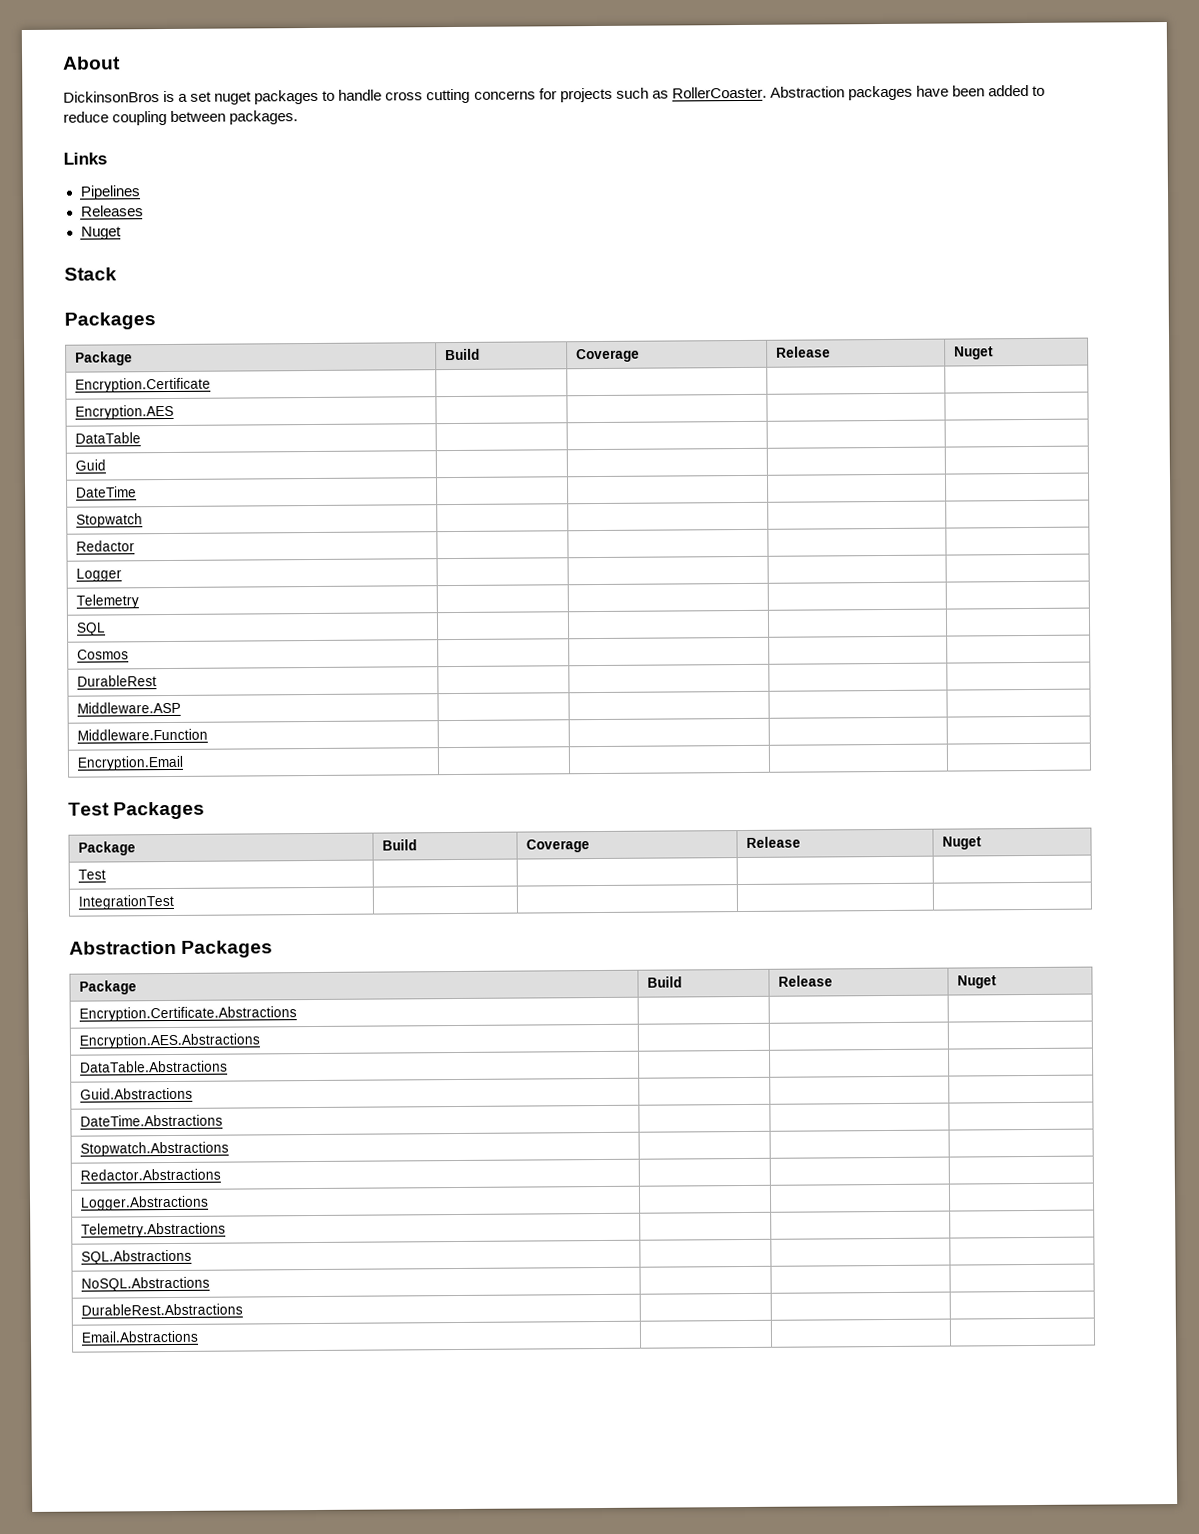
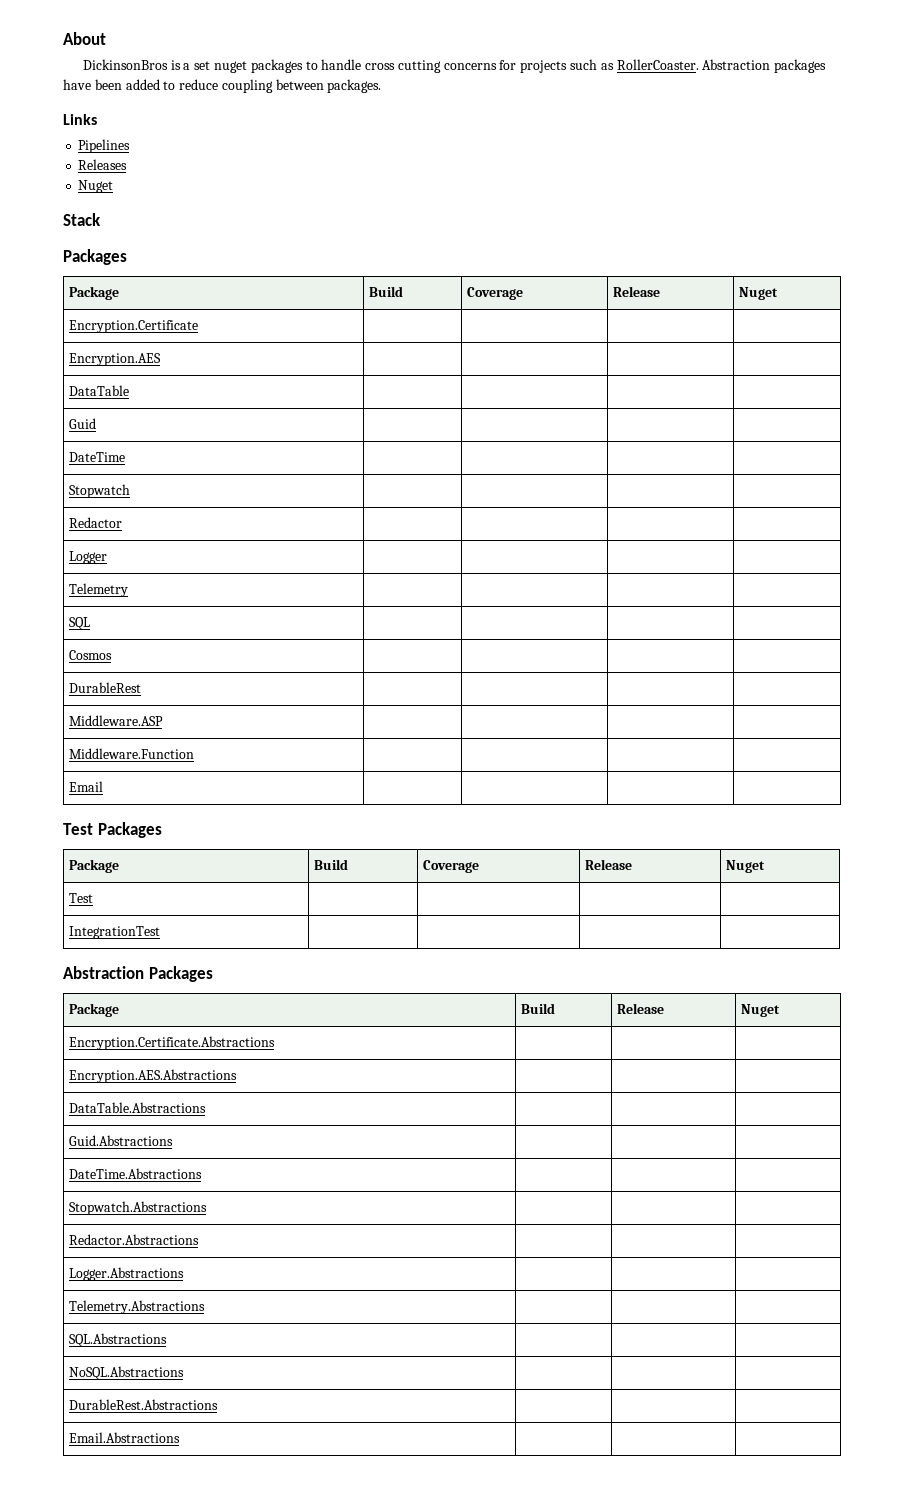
- Encryption.Email | | | |
+ Email | | | |

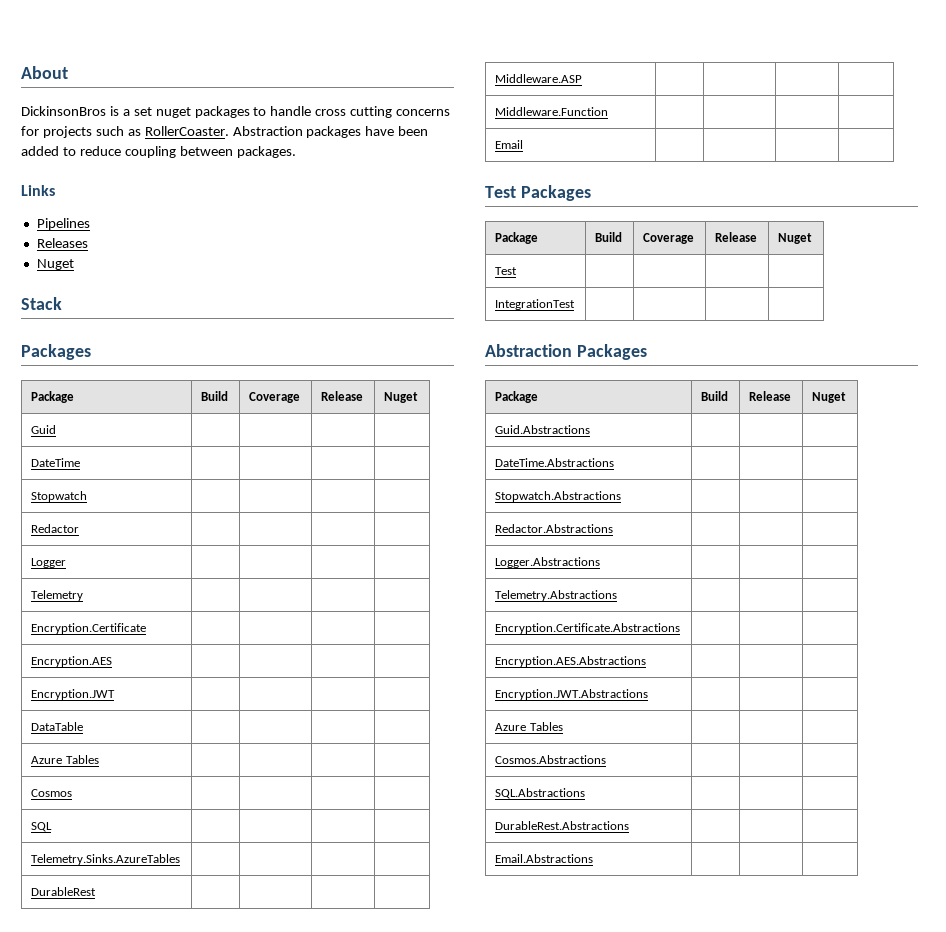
- Encryption.Certificate | | | |
- Encryption.AES | | | |
- DataTable | | | |
+ Encryption.Certificate | | | |
+ Encryption.AES | | | |
+ Encryption.JWT | | | |
+ DataTable | | | |
+ Azure Tables | | | |
+ Cosmos | | | |
- Cosmos | | | |
+ Telemetry.Sinks.AzureTables | | | |
- Encryption.Certificate.Abstractions | | |
- Encryption.AES.Abstractions | | |
- DataTable.Abstractions | | |
+ Encryption.Certificate.Abstractions | | |
+ Encryption.AES.Abstractions | | |
+ Encryption.JWT.Abstractions | | |
+ Azure Tables | | |
+ Cosmos.Abstractions | | |
  SQL.Abstractions | | |
- NoSQL.Abstractions | | |

